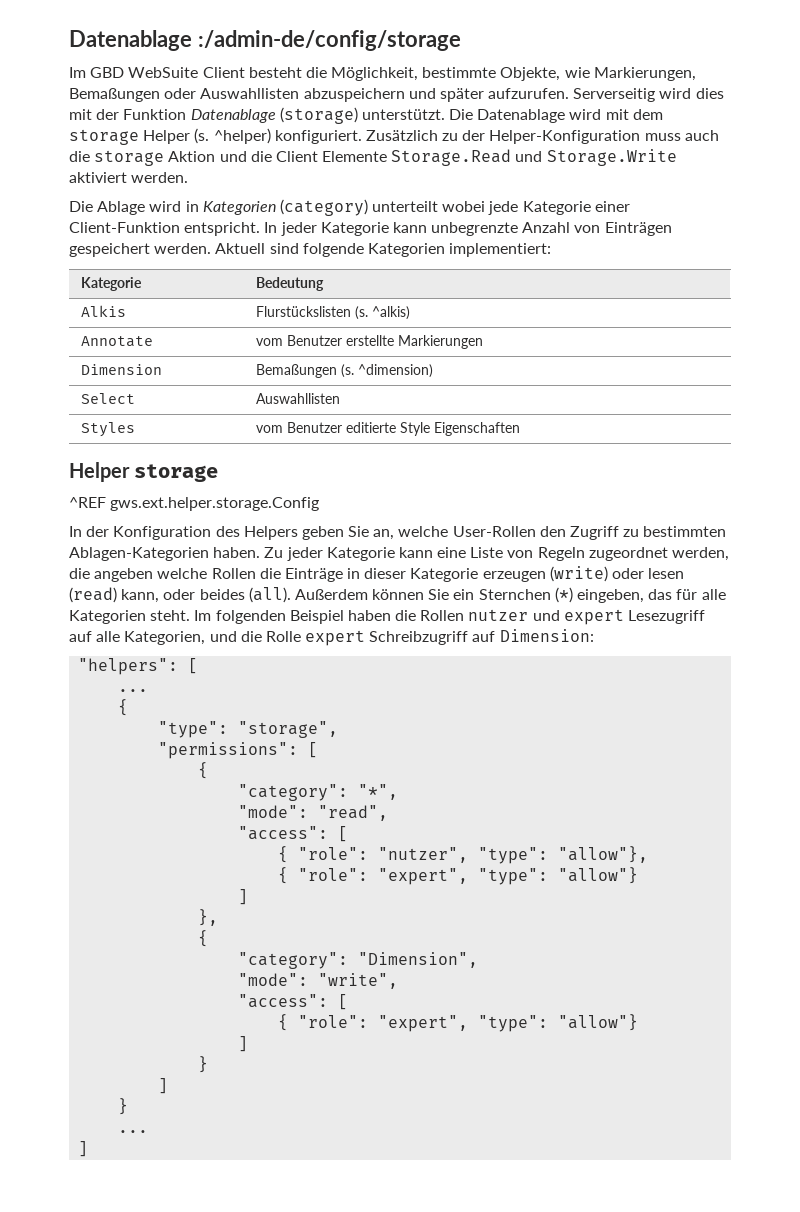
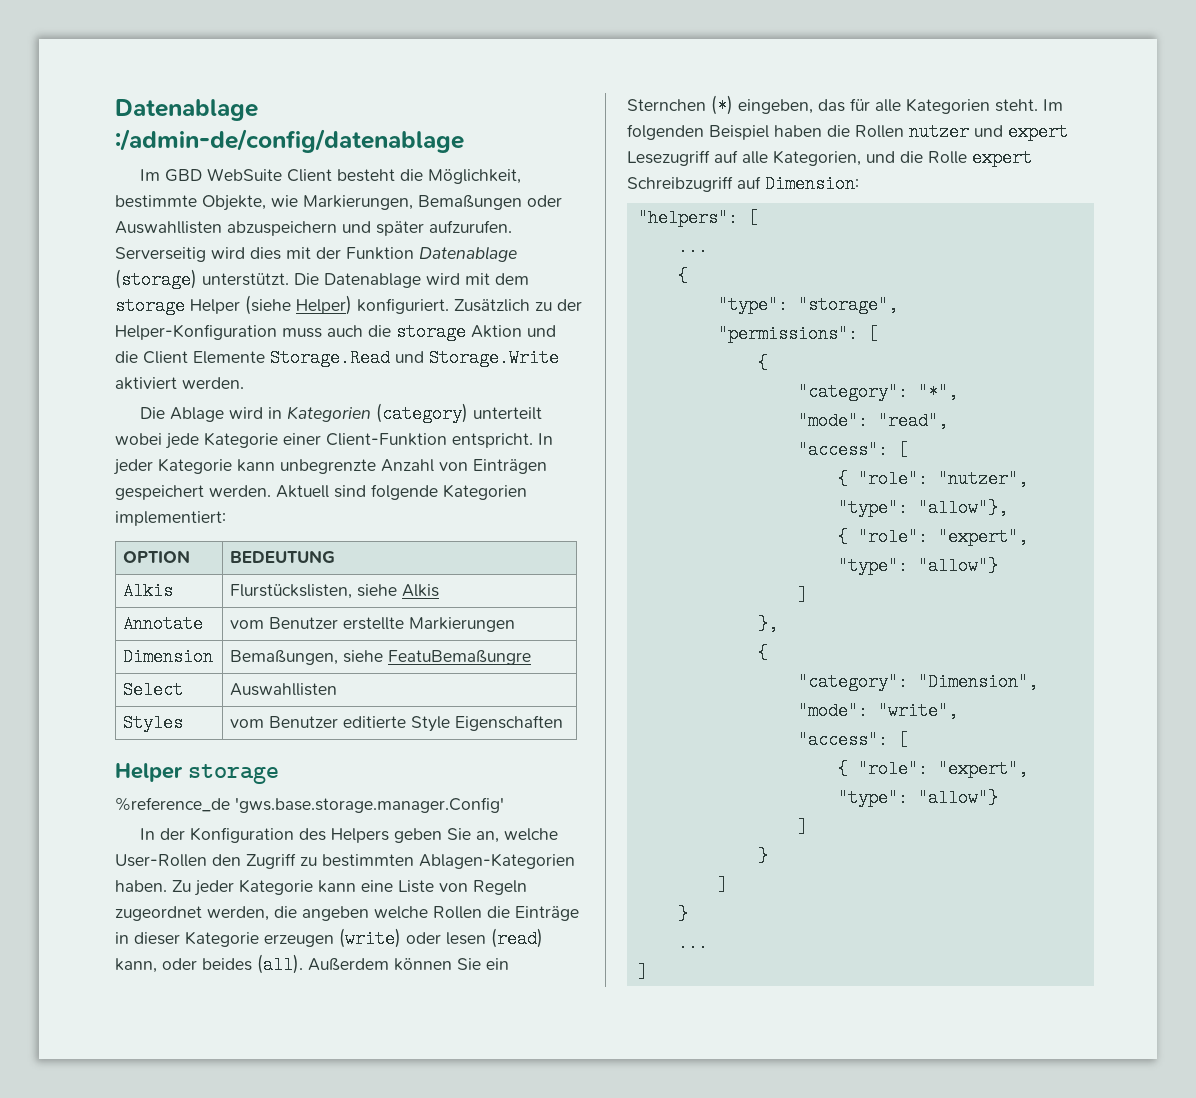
- Datenablage :/admin-de/config/storage
+ Datenablage :/admin-de/config/datenablage
- Die Datenablage wird mit dem storage Helper (s. ^helper) konfiguriert.
+ Die Datenablage wird mit dem storage Helper (siehe Helper) konfiguriert.
- Kategorie | Bedeutung
+ OPTION | BEDEUTUNG
- Alkis | Flurstückslisten (s. ^alkis)
+ Alkis | Flurstückslisten, siehe Alkis
- Dimension | Bemaßungen (s. ^dimension)
+ Dimension | Bemaßungen, siehe FeatuBemaßungre
- ^REF gws.ext.helper.storage.Config
+ %reference_de 'gws.base.storage.manager.Config'

